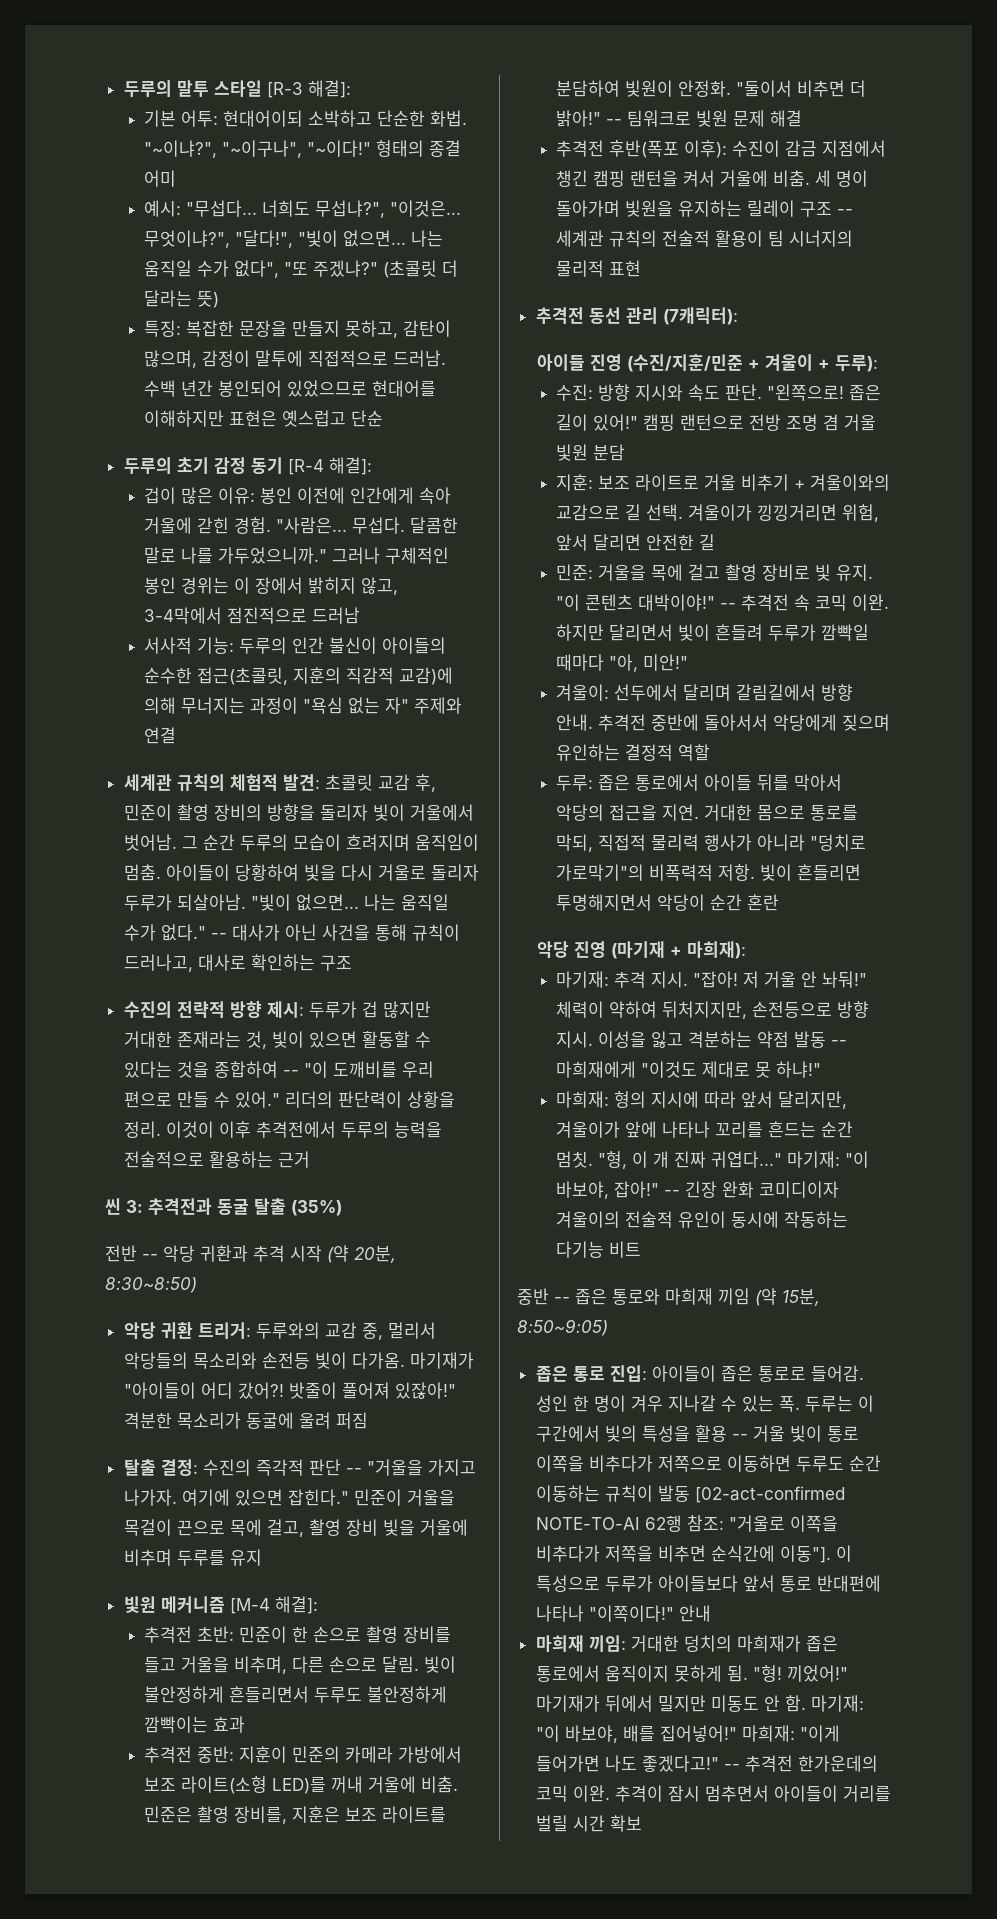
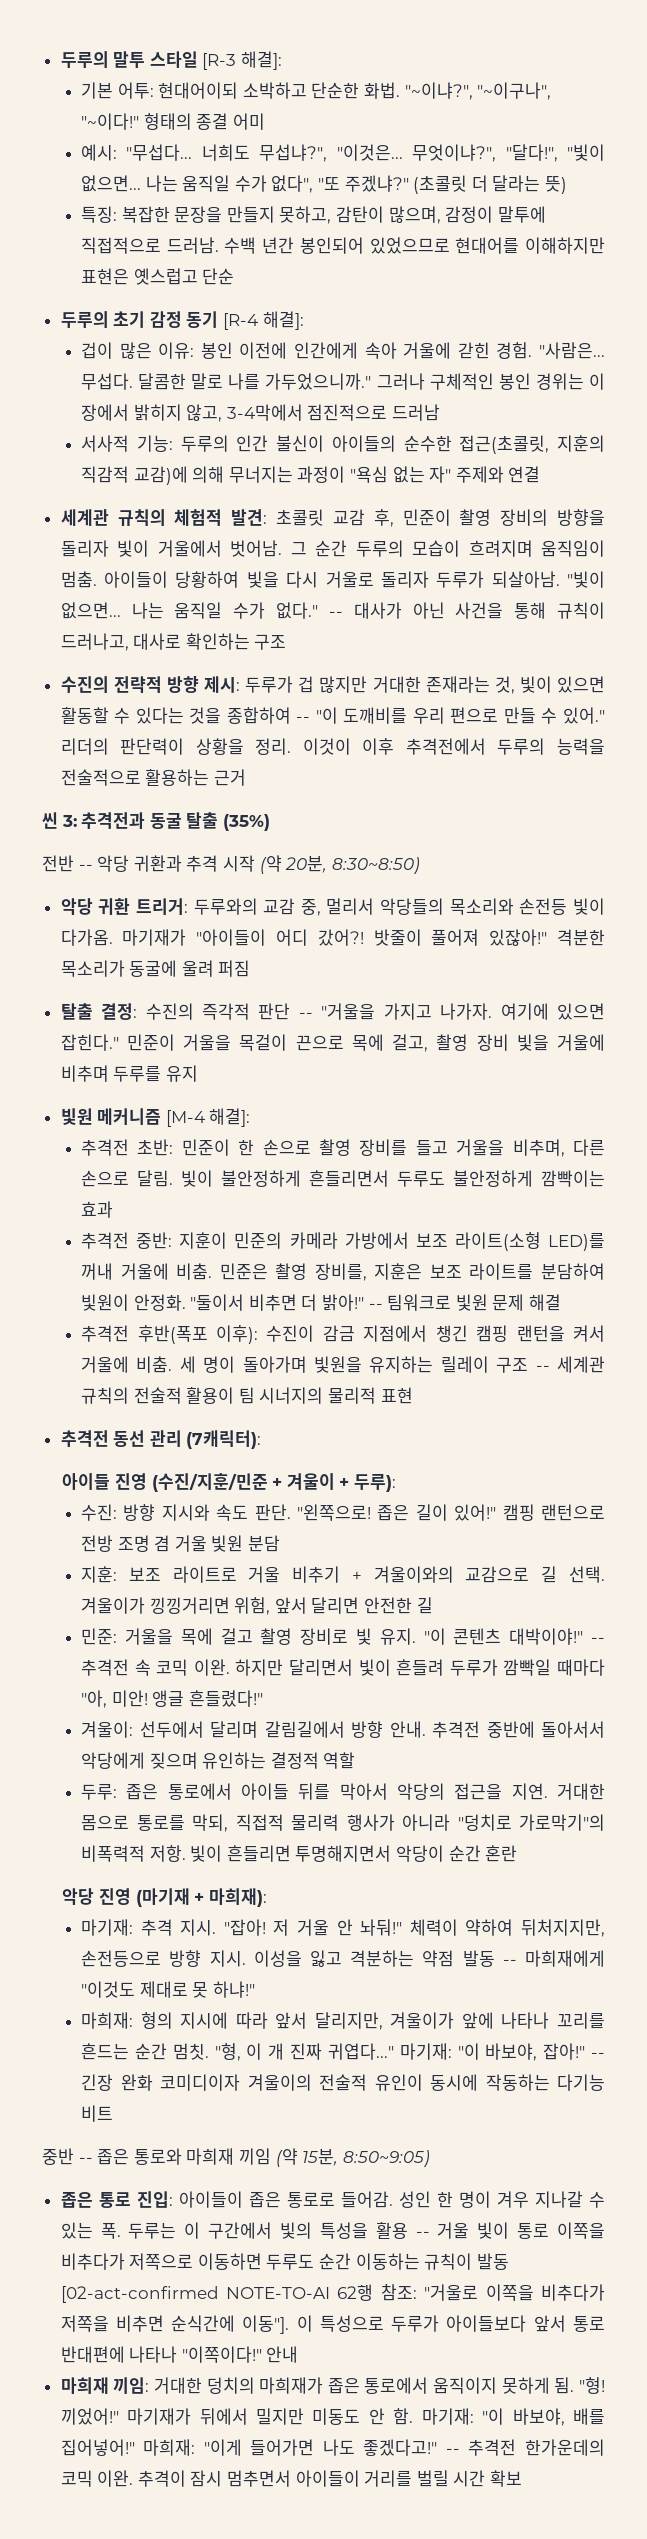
- 하지만 달리면서 빛이 흔들려 두루가 깜빡일 때마다 "아, 미안!"
+ 하지만 달리면서 빛이 흔들려 두루가 깜빡일 때마다 "아, 미안! 앵글 흔들렸다!"

